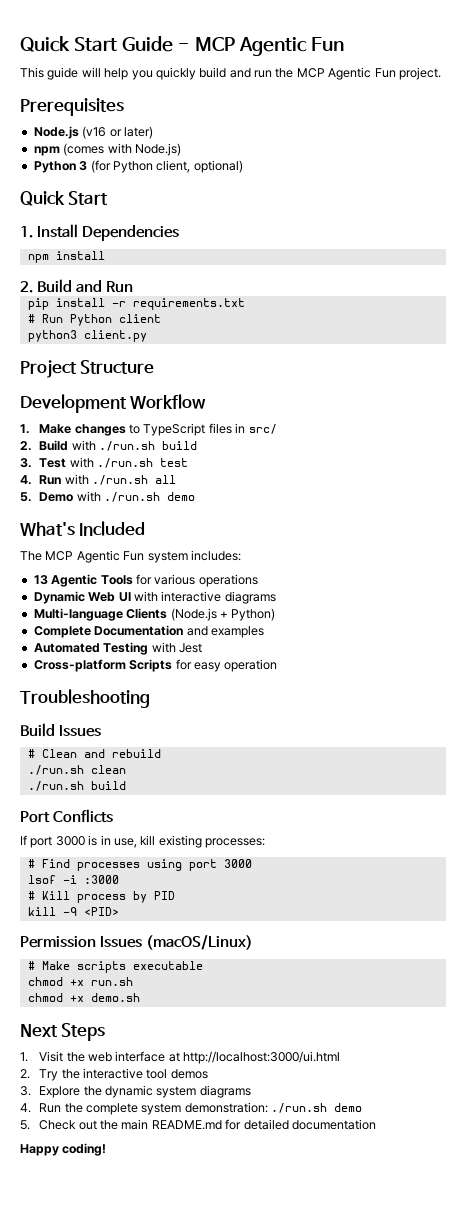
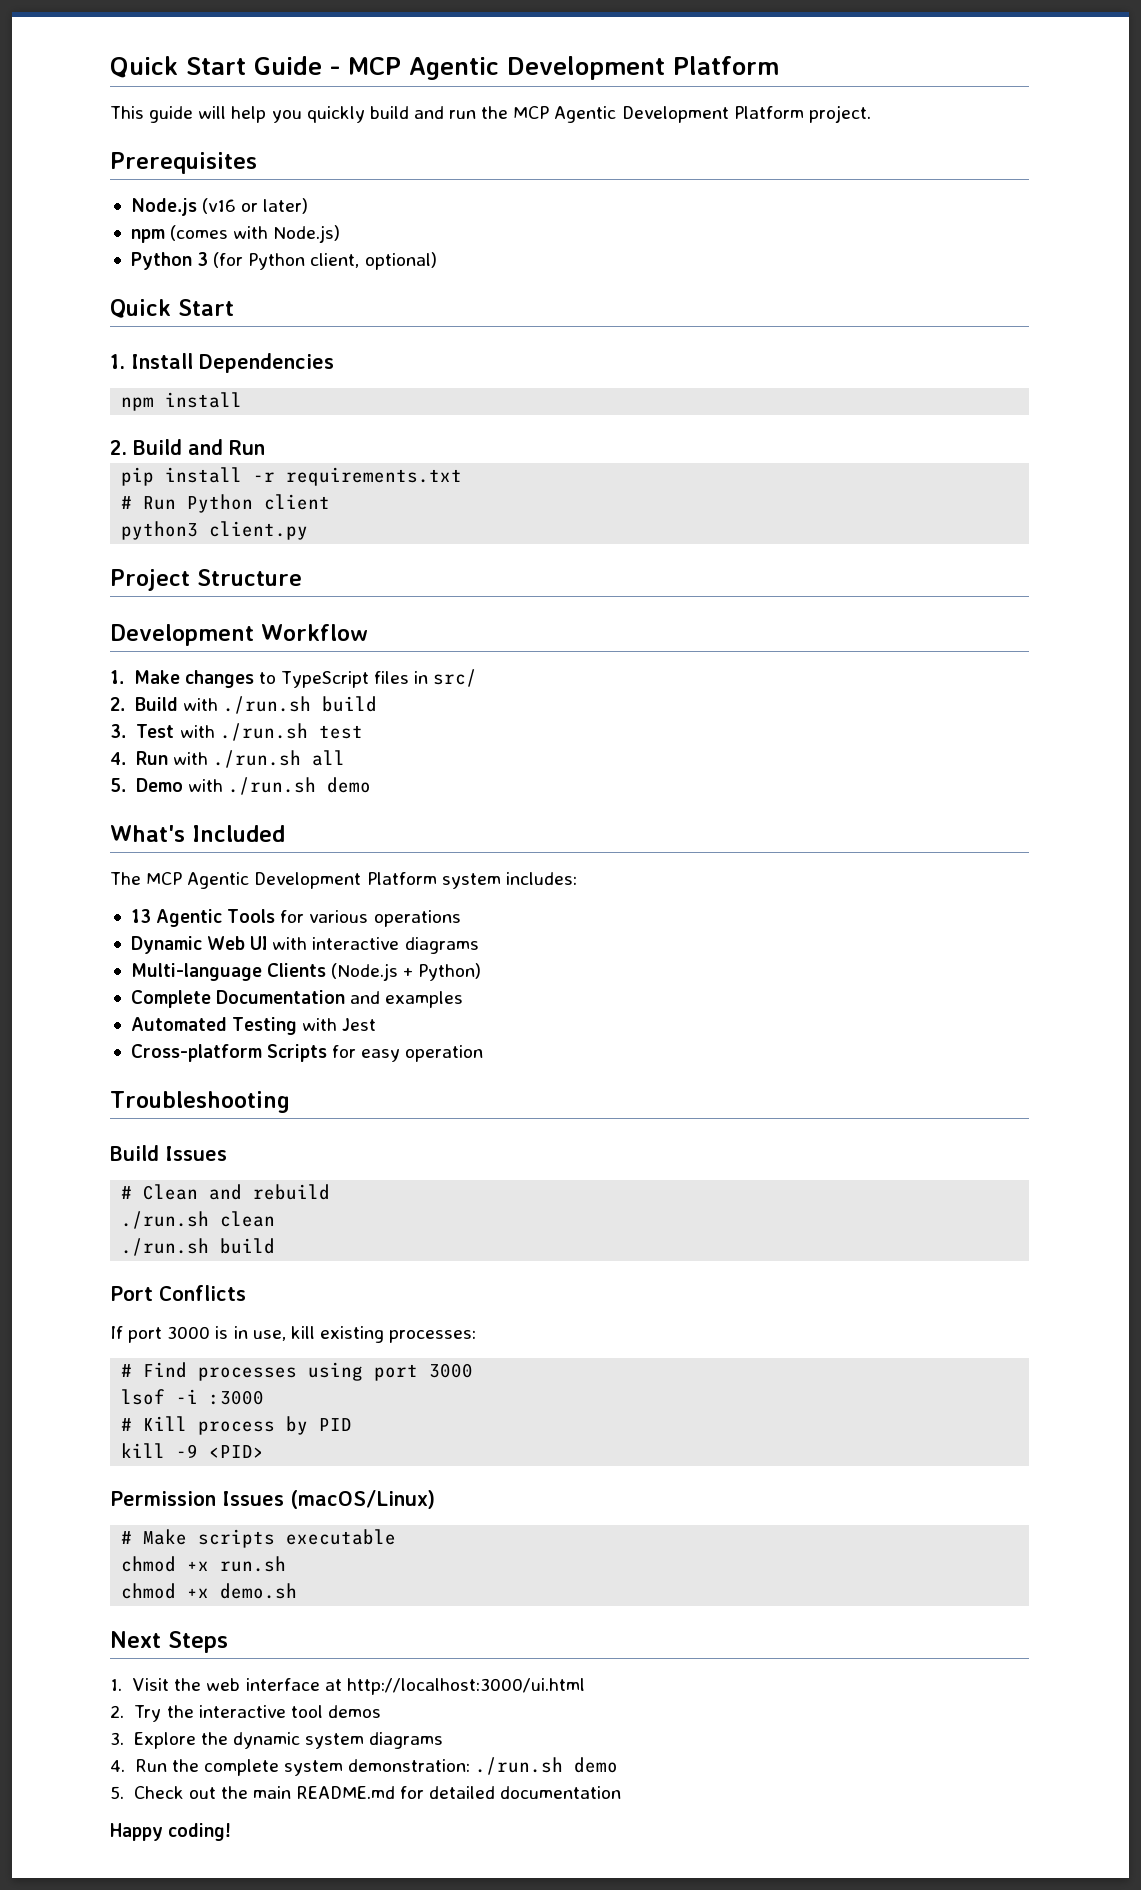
- Quick Start Guide - MCP Agentic Fun
+ Quick Start Guide - MCP Agentic Development Platform
- This guide will help you quickly build and run the MCP Agentic Fun project.
+ This guide will help you quickly build and run the MCP Agentic Development Platform project.
- The MCP Agentic Fun system includes:
+ The MCP Agentic Development Platform system includes:

